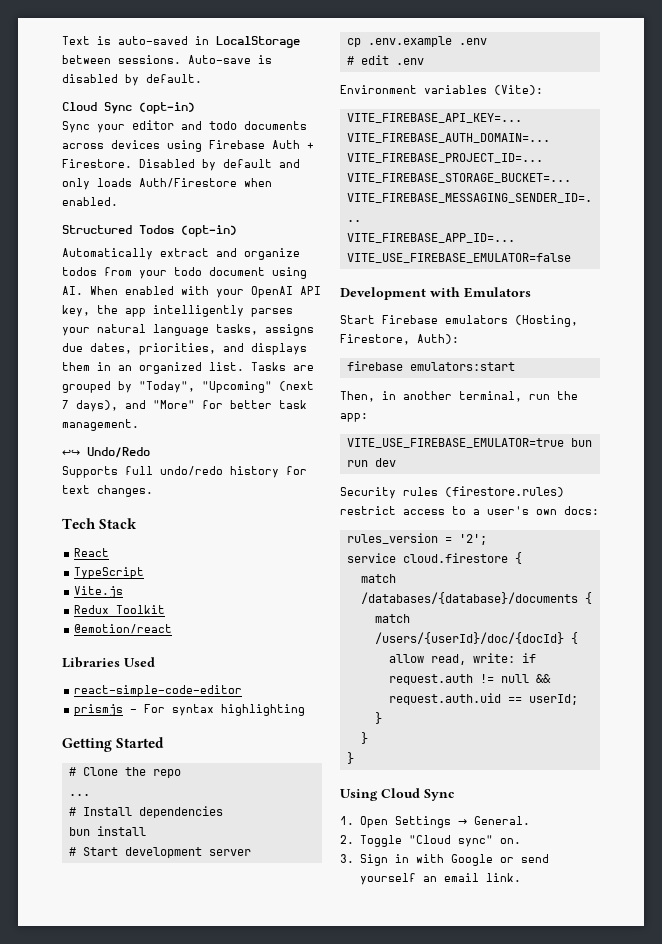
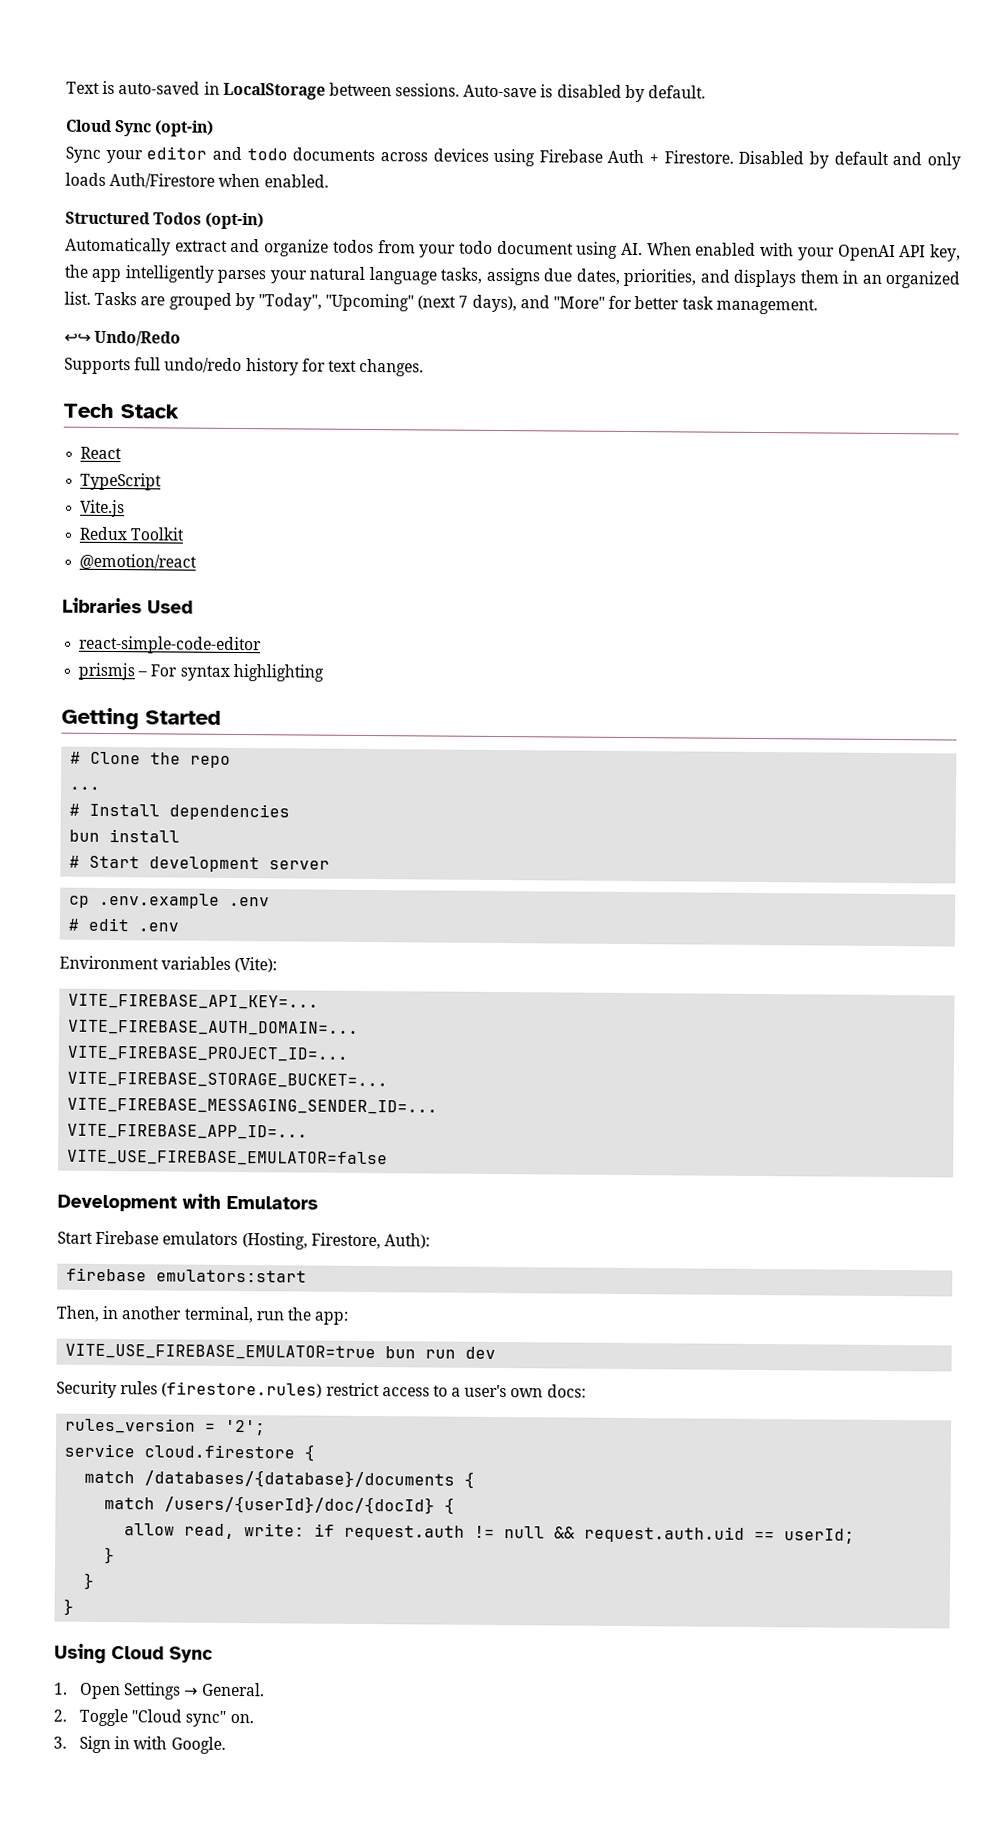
- 3. Sign in with Google or send yourself an email link.
+ 3. Sign in with Google.

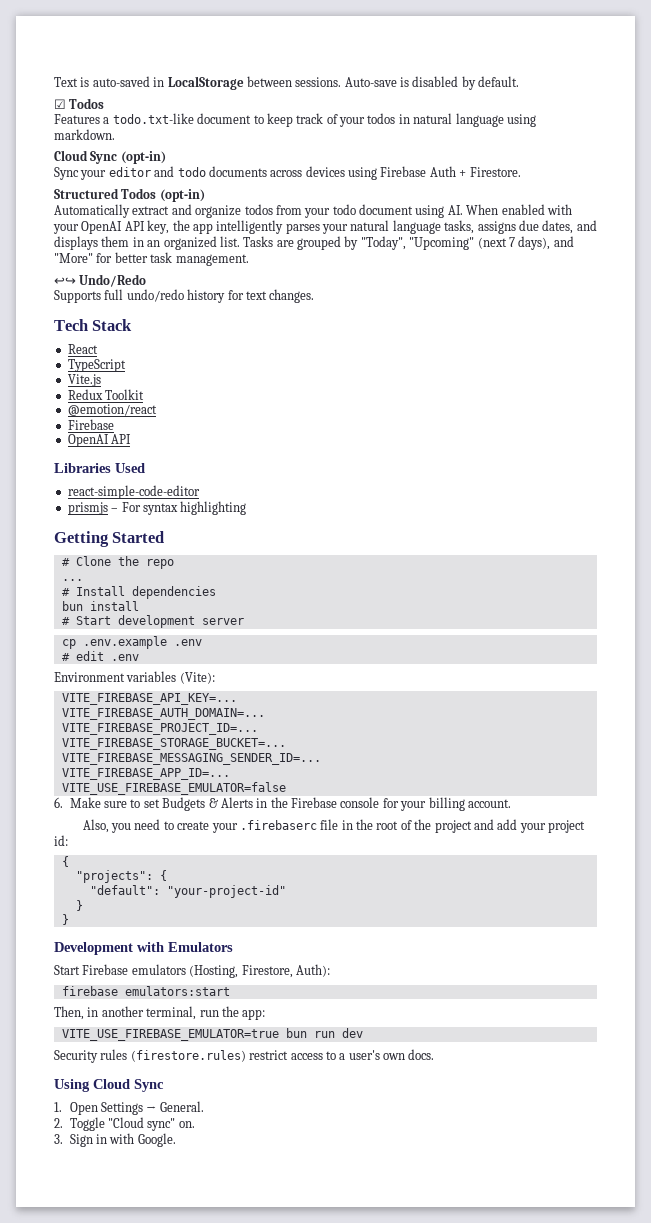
+ ☑ Todos
+ Features a todo.txt-like document to keep track of your todos in natural language using markdown.
- Disabled by default and only loads Auth/Firestore when enabled.
- Automatically extract and organize todos from your todo document using AI. When enabled with your OpenAI API key, the app intelligently parses your natural language tasks, assigns due dates, priorities, and displays them in an organized list.
+ Automatically extract and organize todos from your todo document using AI. When enabled with your OpenAI API key, the app intelligently parses your natural language tasks, assigns due dates, and displays them in an organized list.
  @emotion/react
+ Firebase
+ OpenAI API
+ 6. Make sure to set Budgets & Alerts in the Firebase console for your billing account.
+ Also, you need to create your .firebaserc file in the root of the project and add your project id:
+ {
+ "projects": {
+ "default": "your-project-id"
+ }
+ }
- Security rules (firestore.rules) restrict access to a user's own docs:
- rules_version = '2';
- service cloud.firestore {
- match /databases/{database}/documents {
- match /users/{userId}/doc/{docId} {
- allow read, write: if request.auth != null && request.auth.uid == userId;
- }
- }
- }
+ Security rules (firestore.rules) restrict access to a user's own docs.

